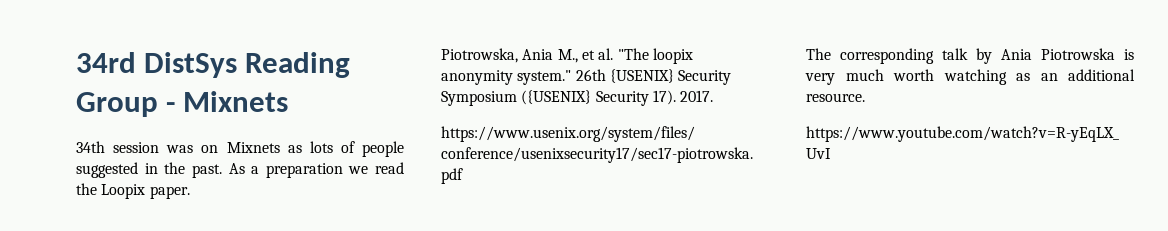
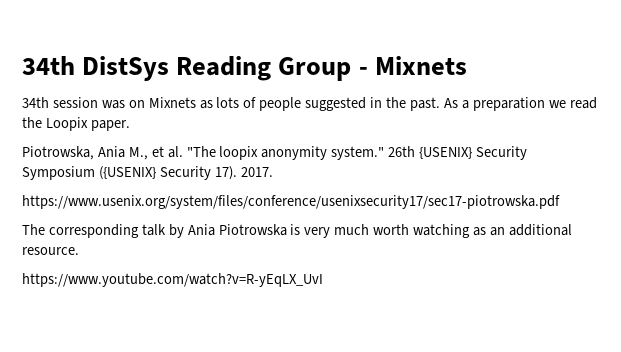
- 34rd DistSys Reading Group - Mixnets
+ 34th DistSys Reading Group - Mixnets

